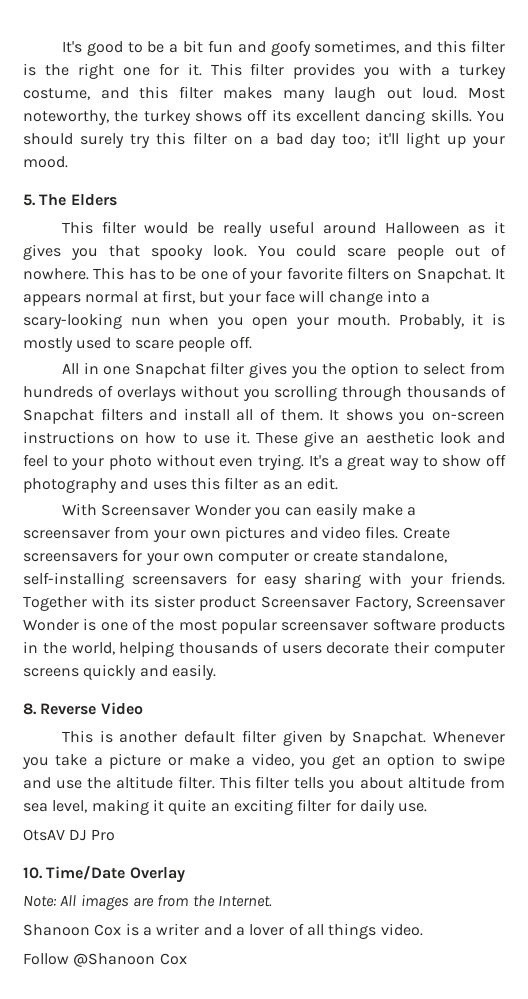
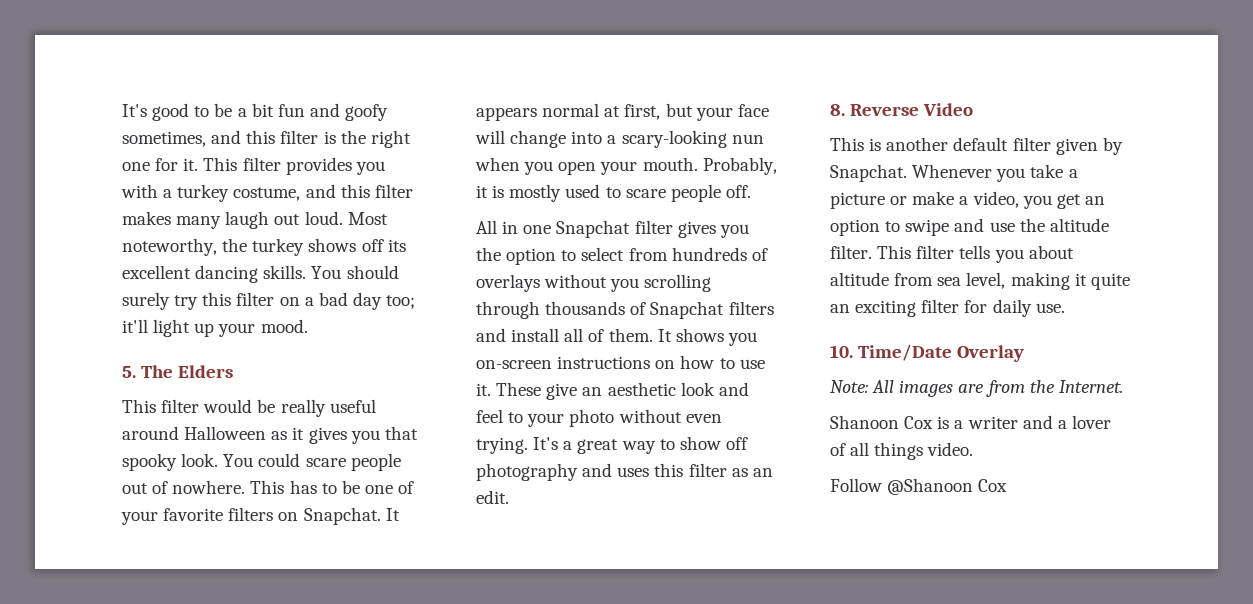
- With Screensaver Wonder you can easily make a screensaver from your own pictures and video files. Create screensavers for your own computer or create standalone, self-installing screensavers for easy sharing with your friends. Together with its sister product Screensaver Factory, Screensaver Wonder is one of the most popular screensaver software products in the world, helping thousands of users decorate their computer screens quickly and easily.
- OtsAV DJ Pro

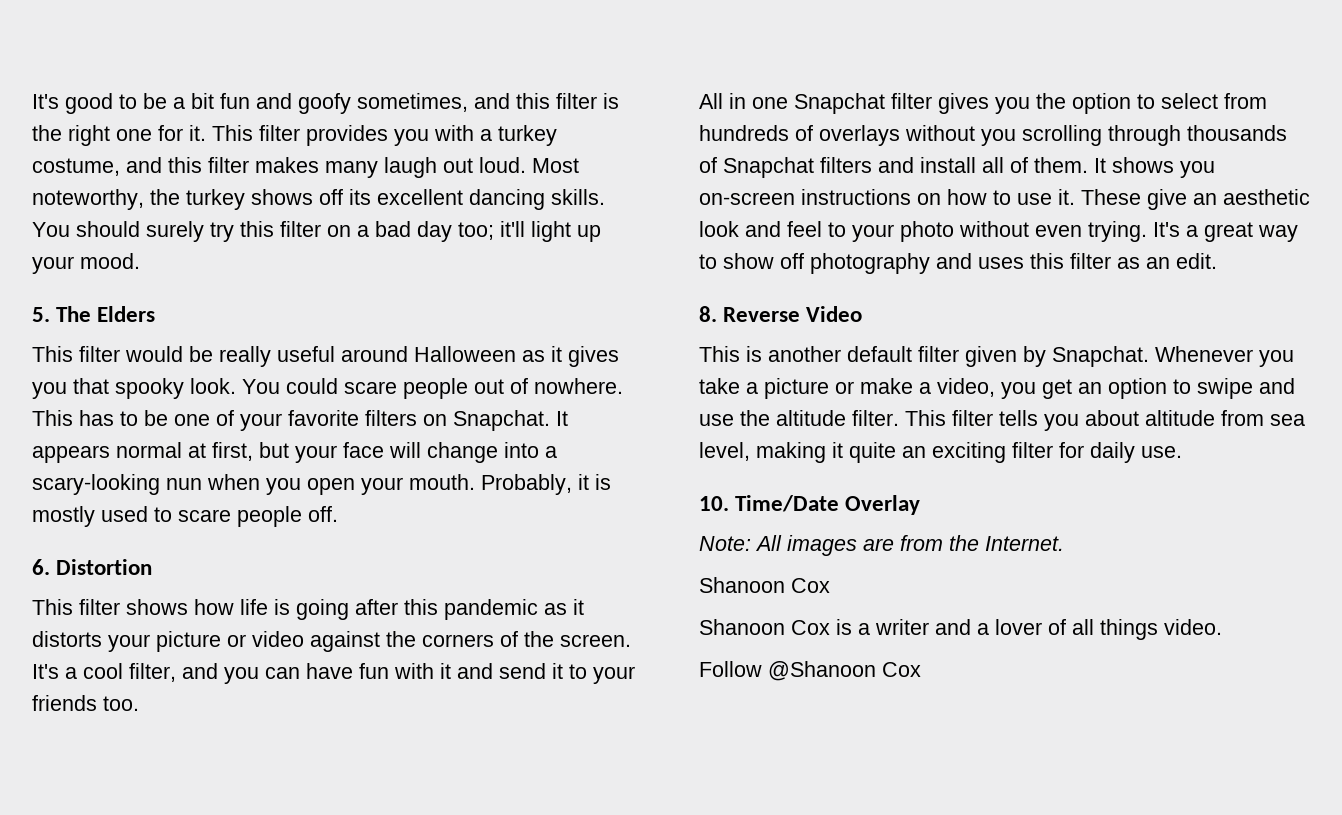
+ 6. Distortion
+ This filter shows how life is going after this pandemic as it distorts your picture or video against the corners of the screen. It's a cool filter, and you can have fun with it and send it to your friends too.
  Note: All images are from the Internet.
+ Shanoon Cox

